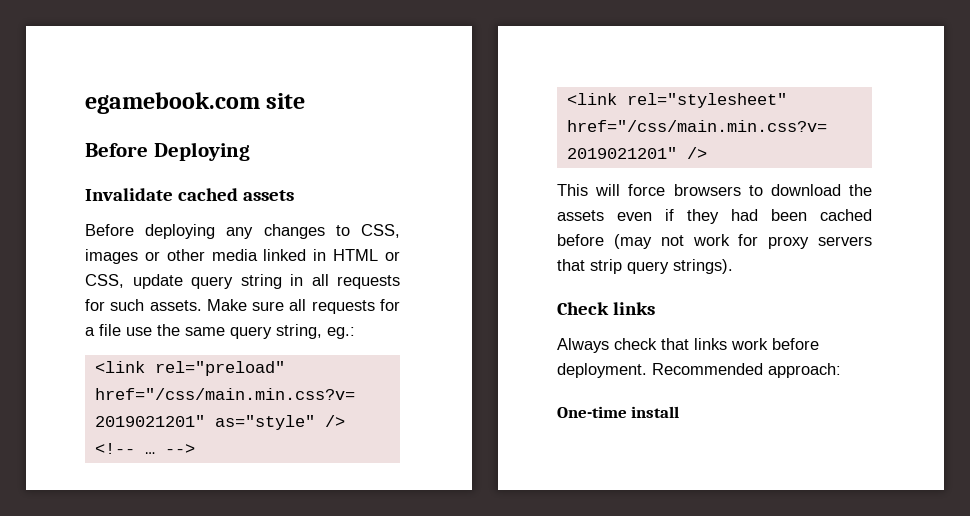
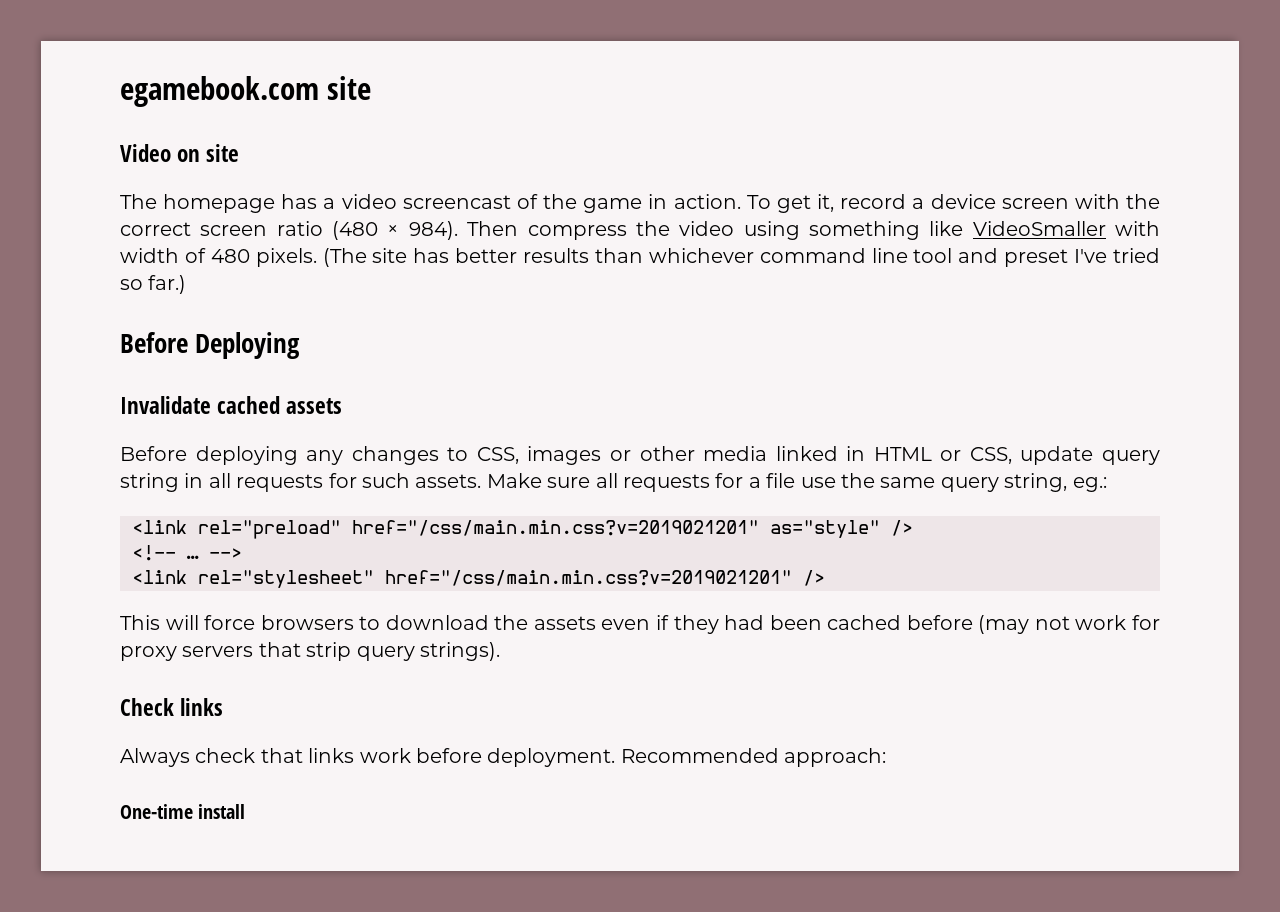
+ Video on site
+ The homepage has a video screencast of the game in action. To get it, record a device screen with the correct screen ratio (480 × 984). Then compress the video using something like VideoSmaller with width of 480 pixels. (The site has better results than whichever command line tool and preset I've tried so far.)

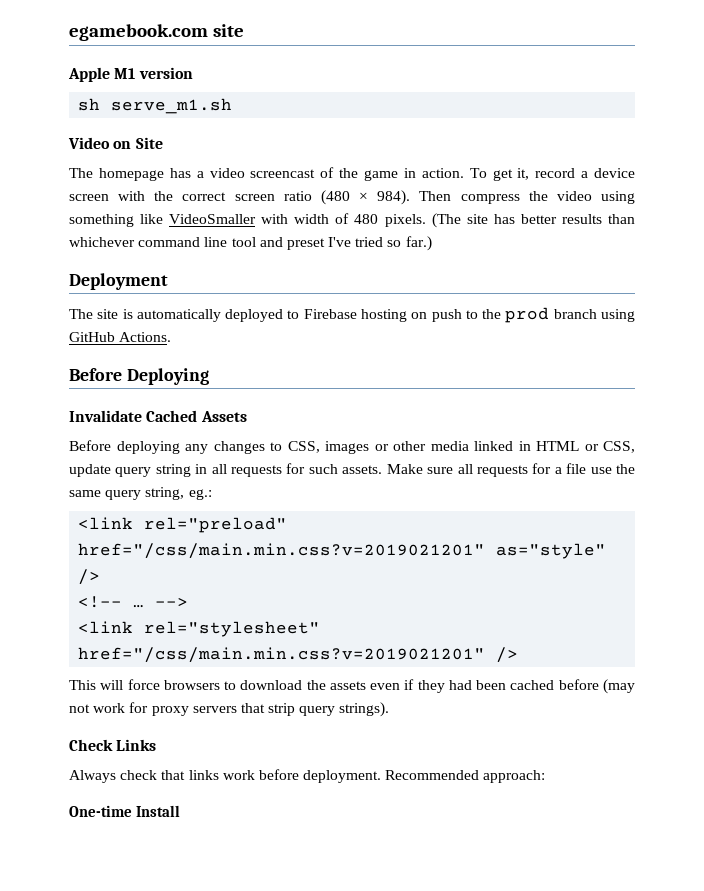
+ Apple M1 version
+ sh serve_m1.sh
- Video on site
+ Video on Site
+ Deployment
+ The site is automatically deployed to Firebase hosting on push to the prod branch using GitHub Actions.
- Invalidate cached assets
+ Invalidate Cached Assets
- Check links
+ Check Links
- One-time install
+ One-time Install

